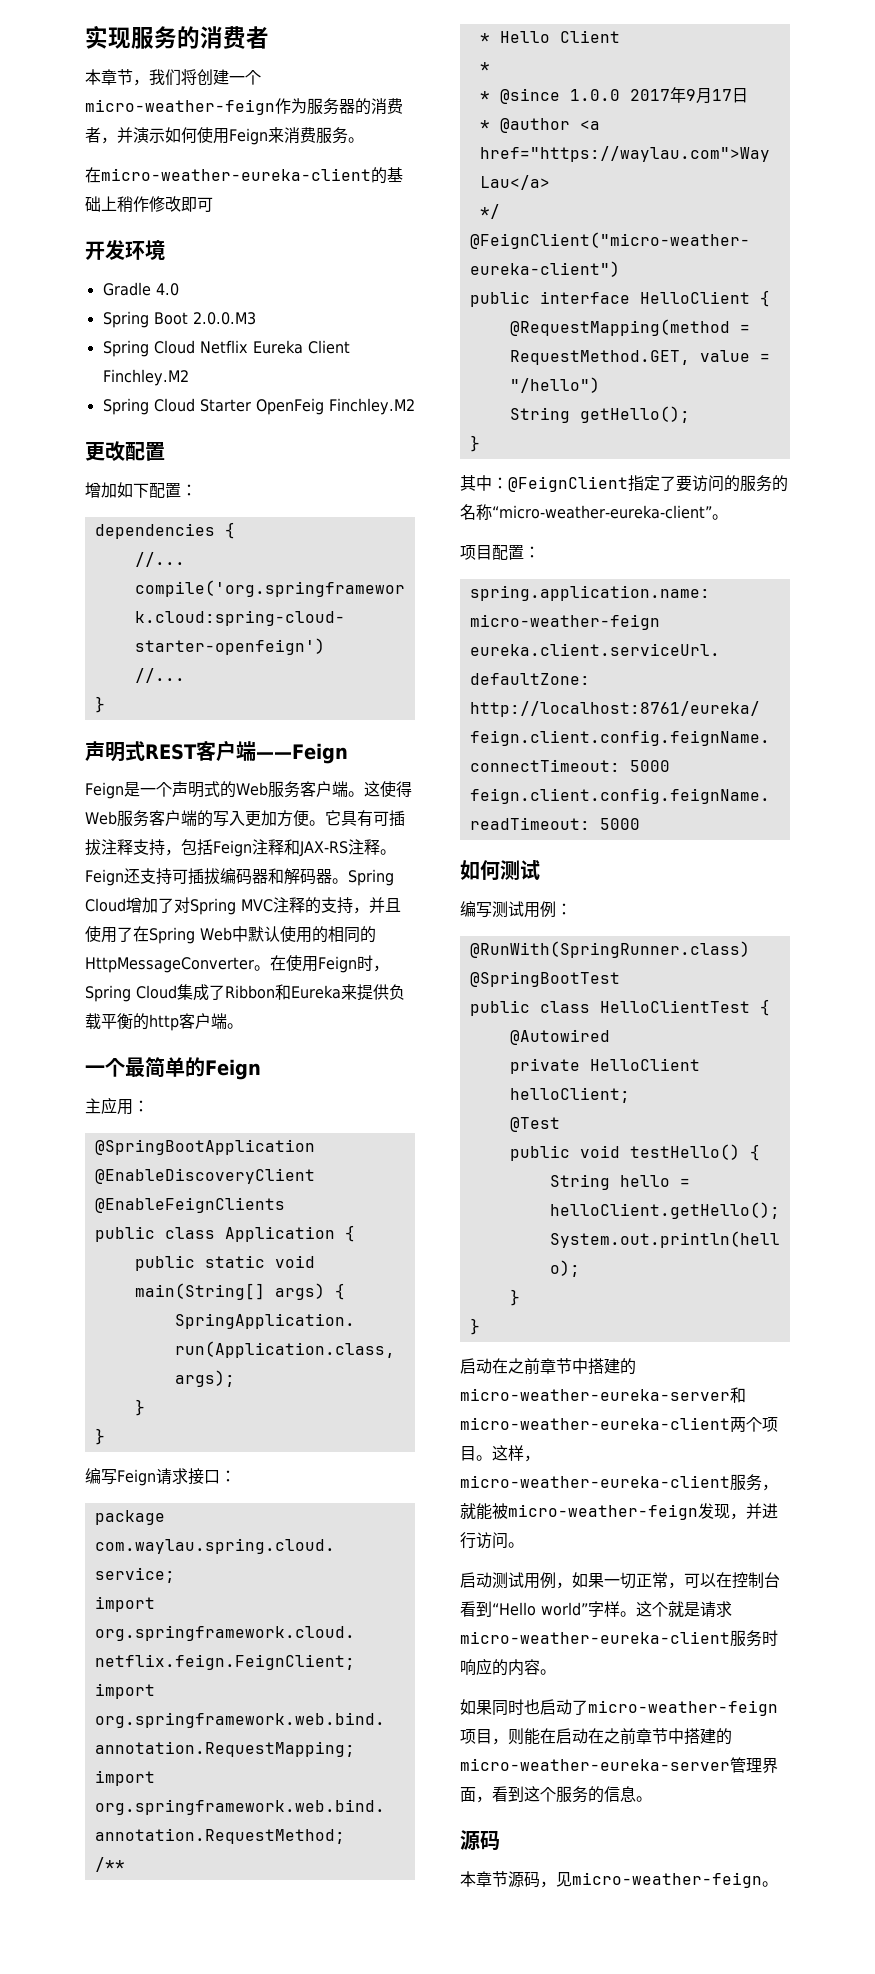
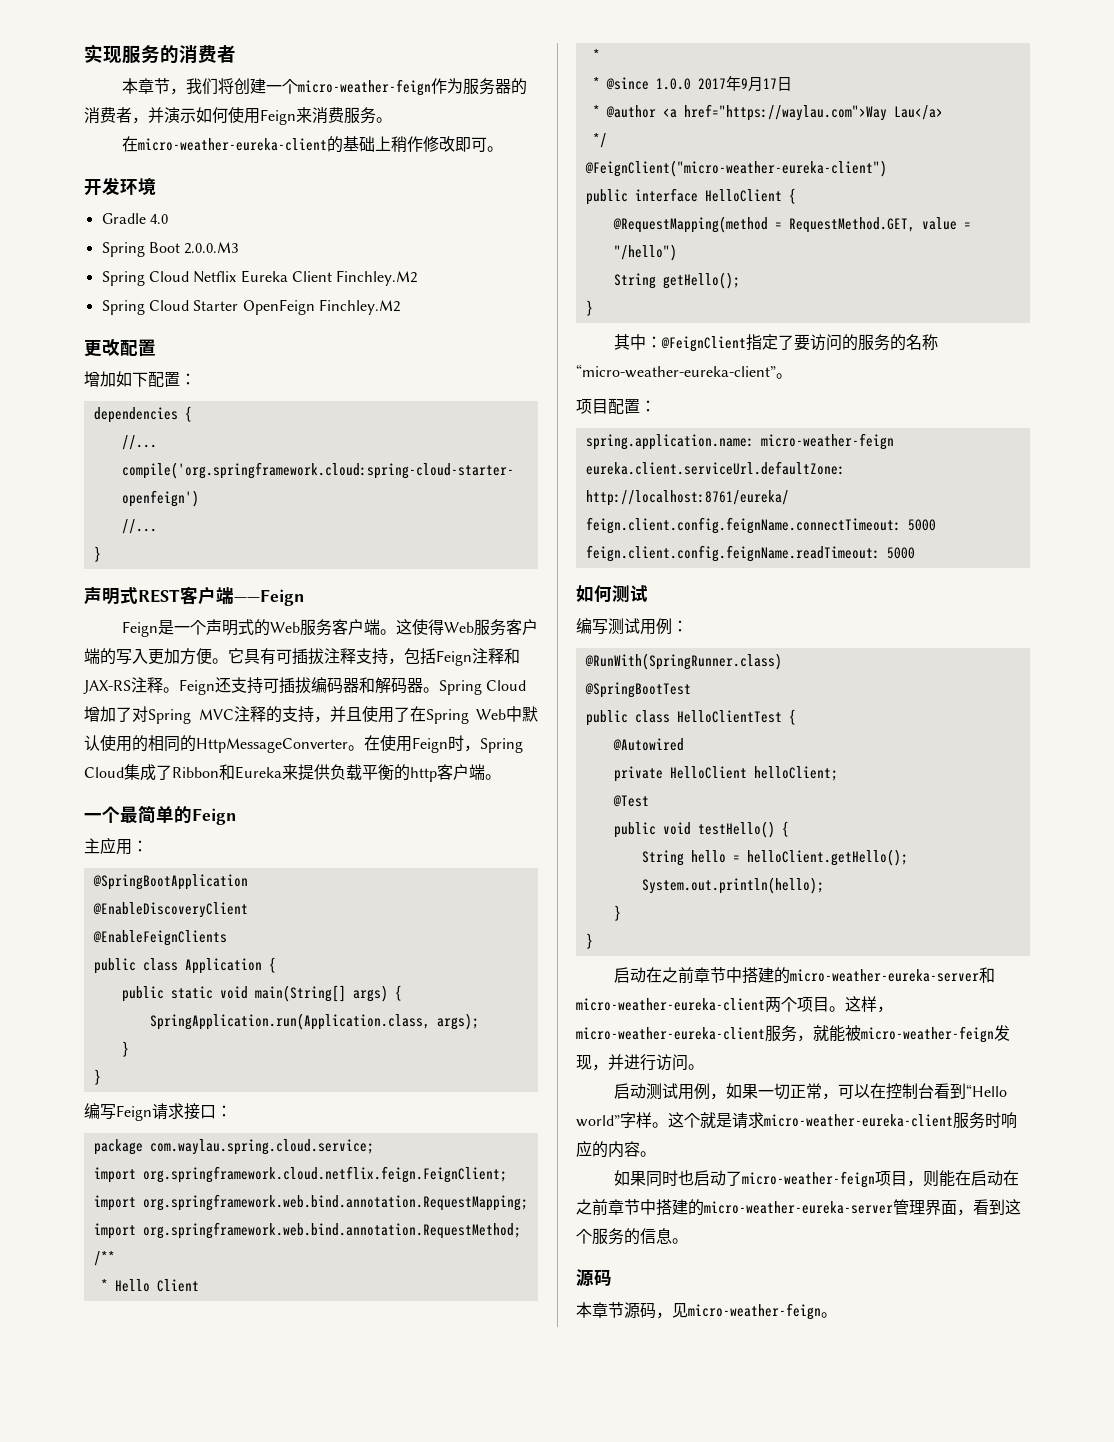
- 在micro-weather-eureka-client的基础上稍作修改即可
+ 在micro-weather-eureka-client的基础上稍作修改即可。
- Spring Cloud Starter OpenFeig Finchley.M2
+ Spring Cloud Starter OpenFeign Finchley.M2

